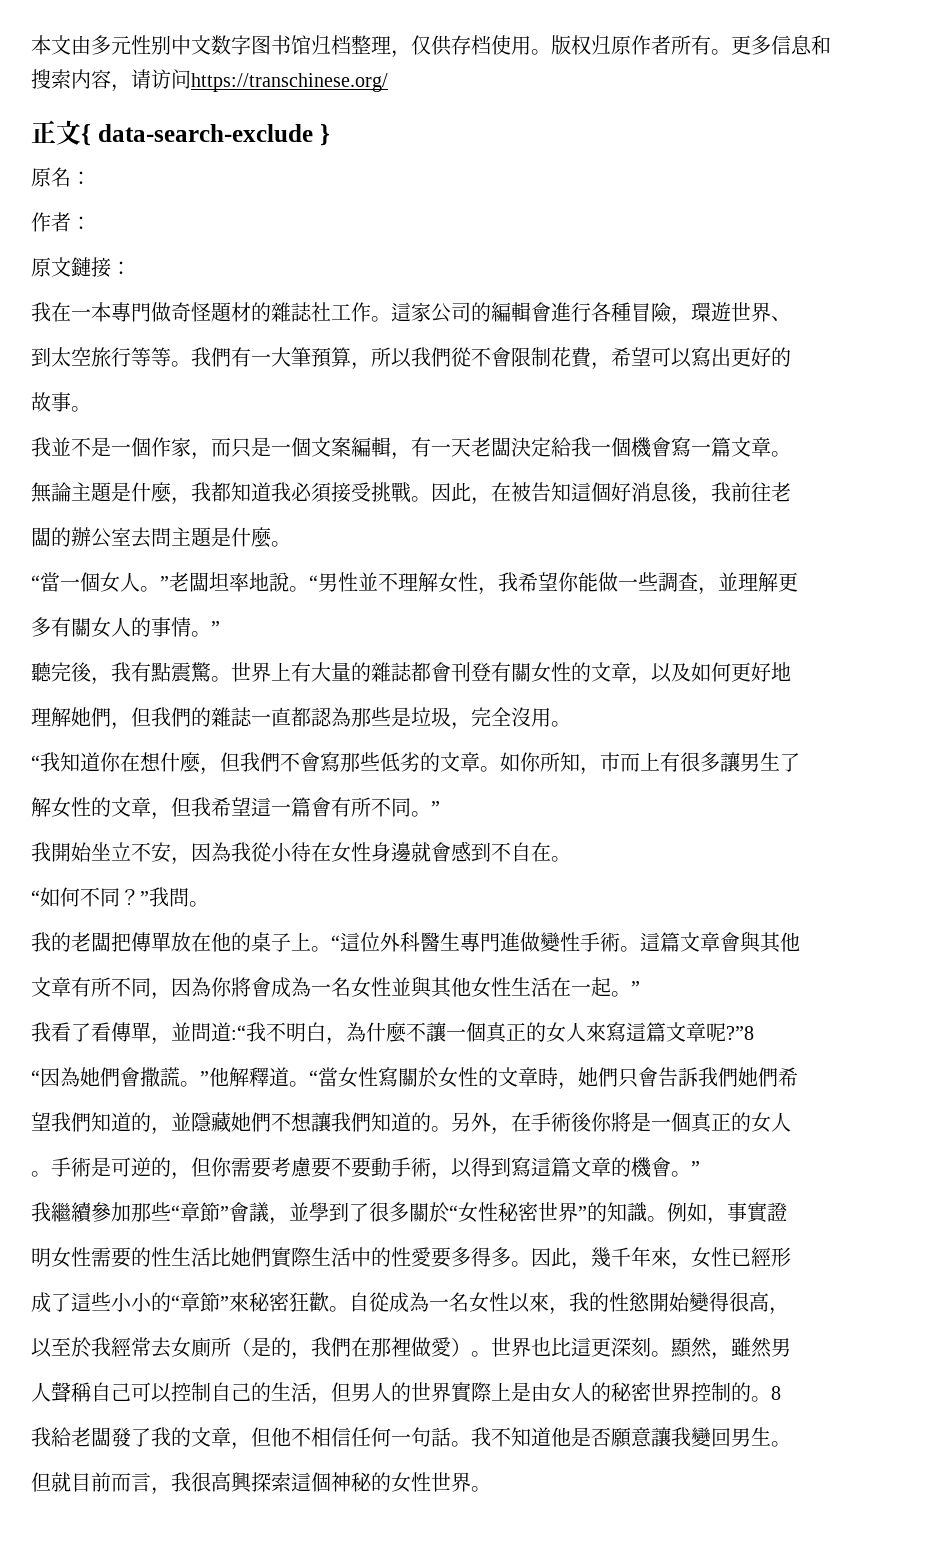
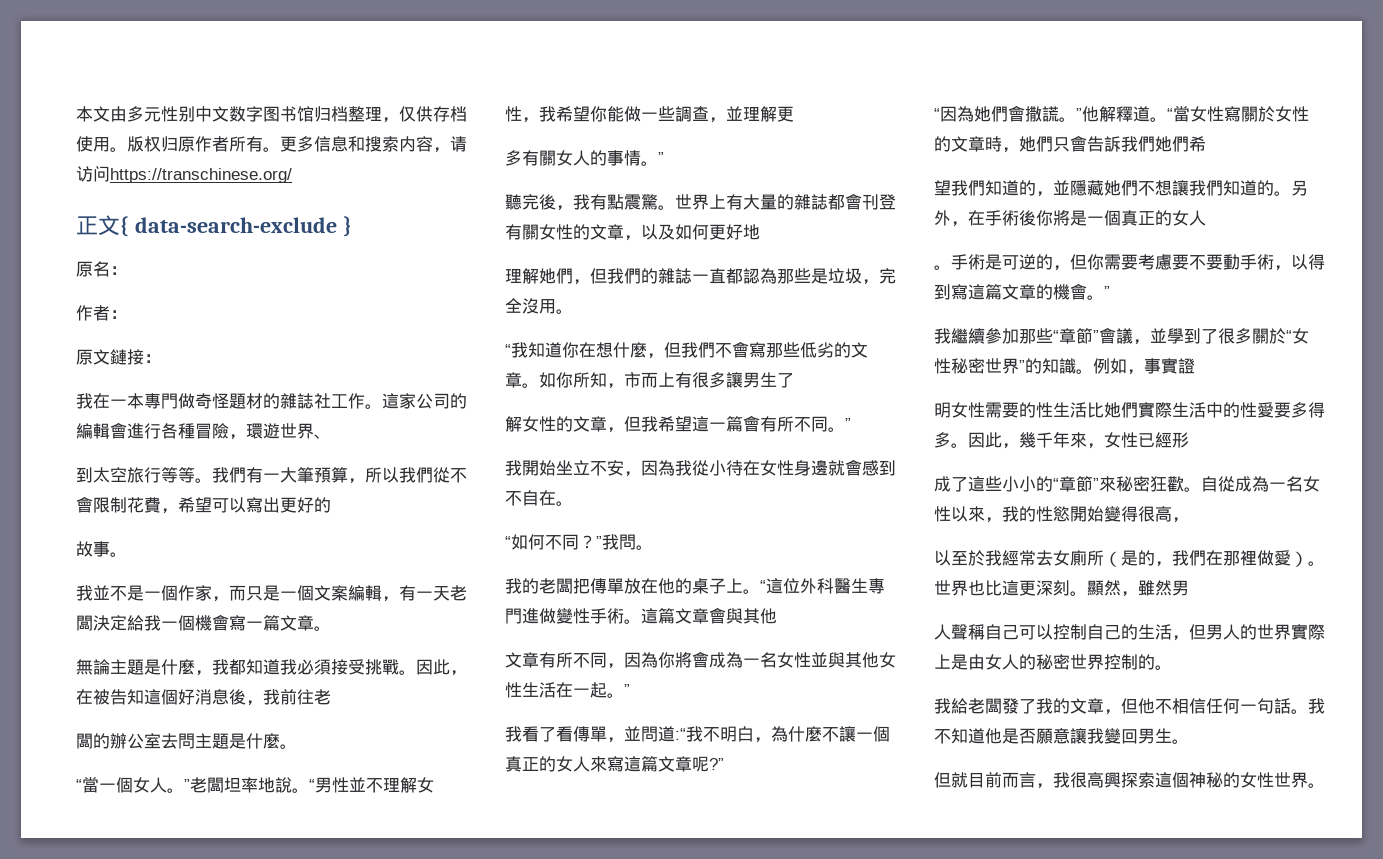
- 我看了看傳單，並問道:“我不明白，為什麼不讓一個真正的女人來寫這篇文章呢?”8
+ 我看了看傳單，並問道:“我不明白，為什麼不讓一個真正的女人來寫這篇文章呢?”
- 8

